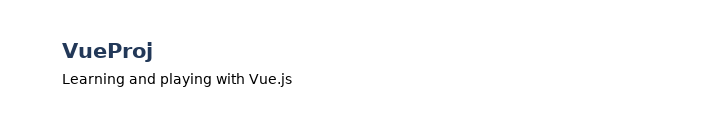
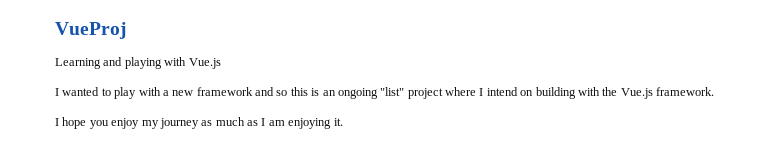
+ I wanted to play with a new framework and so this is an ongoing "list" project where I intend on building with the Vue.js framework.
+ I hope you enjoy my journey as much as I am enjoying it.

